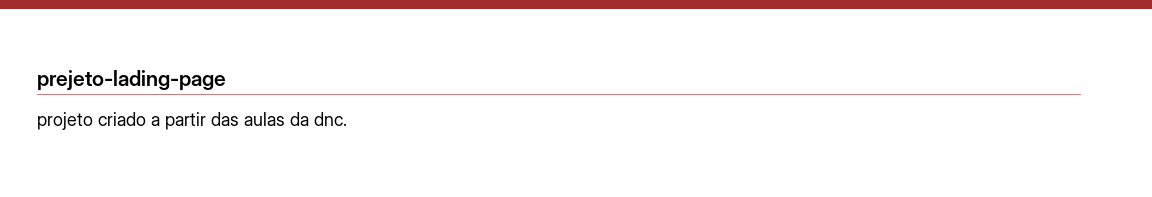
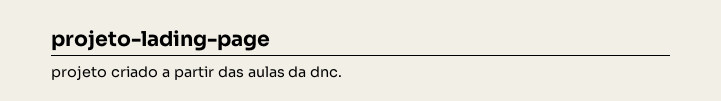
- prejeto-lading-page
+ projeto-lading-page

